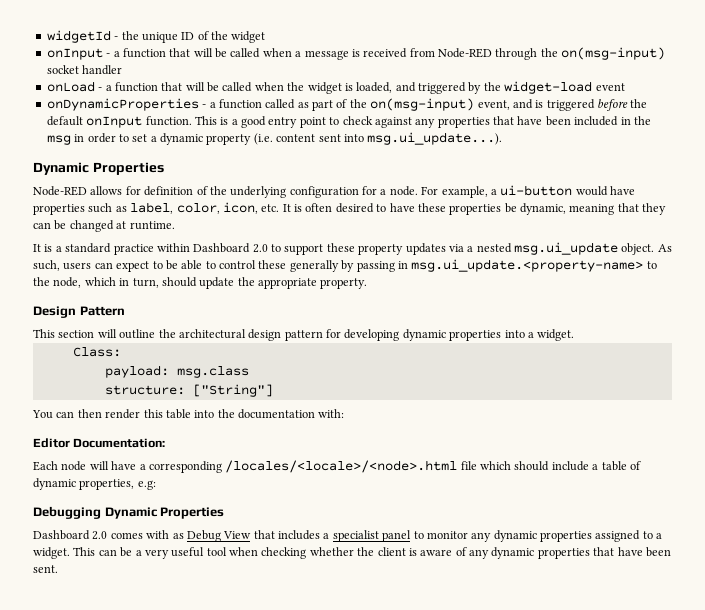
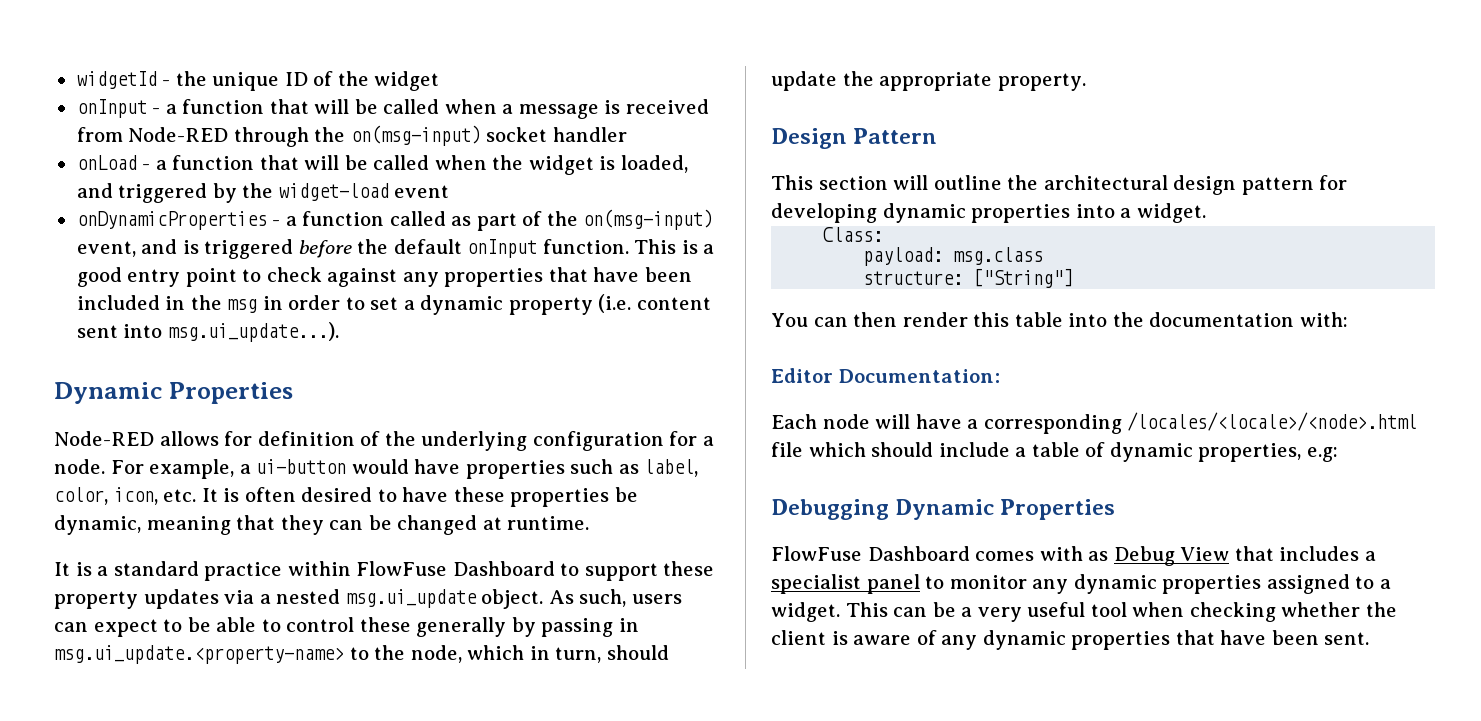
- It is a standard practice within Dashboard 2.0 to support these property updates via a nested msg.ui_update object.
+ It is a standard practice within FlowFuse Dashboard to support these property updates via a nested msg.ui_update object.
- Dashboard 2.0 comes with as Debug View that includes a specialist panel to monitor any dynamic properties assigned to a widget.
+ FlowFuse Dashboard comes with as Debug View that includes a specialist panel to monitor any dynamic properties assigned to a widget.

